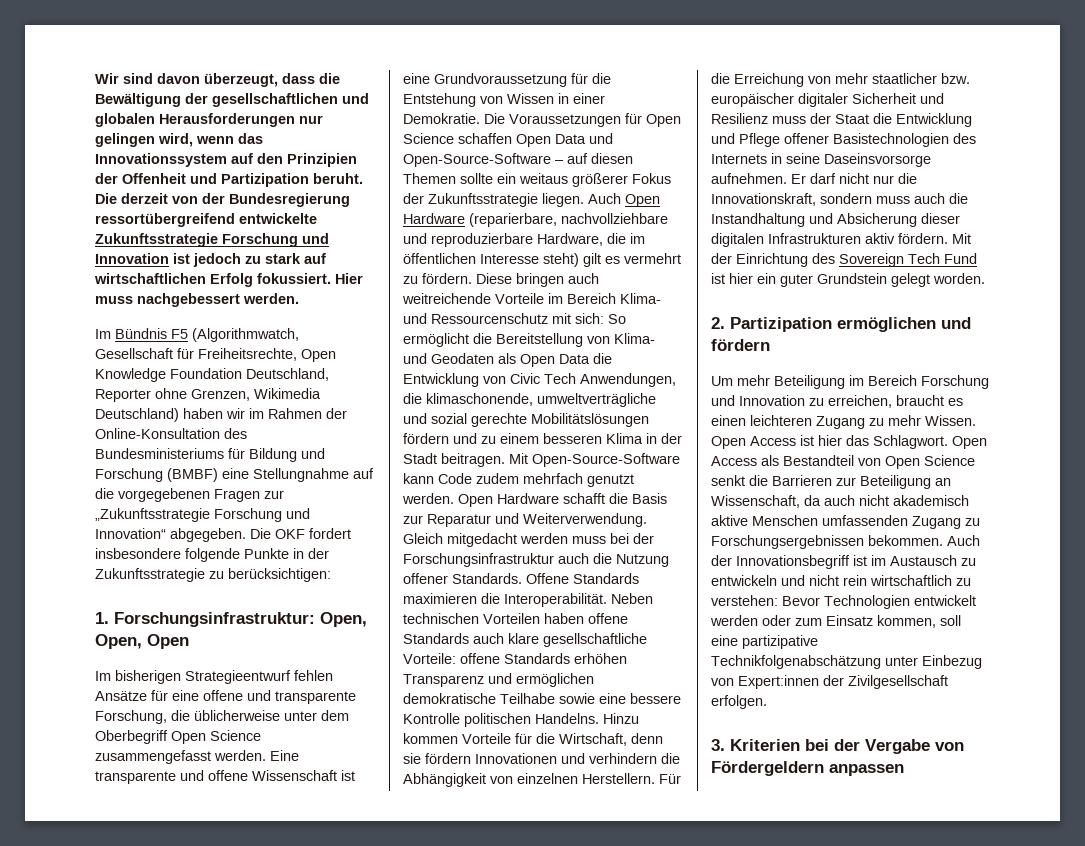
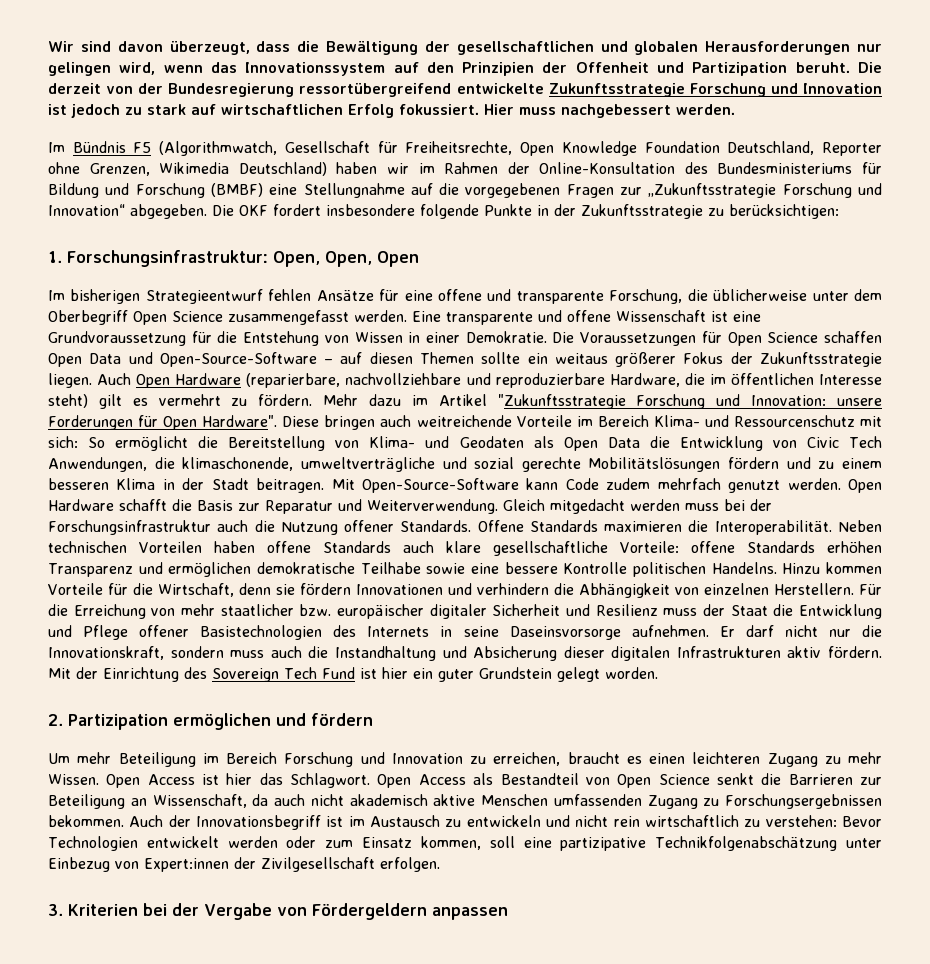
+ Mehr dazu im Artikel "Zukunftsstrategie Forschung und Innovation: unsere Forderungen für Open Hardware".

